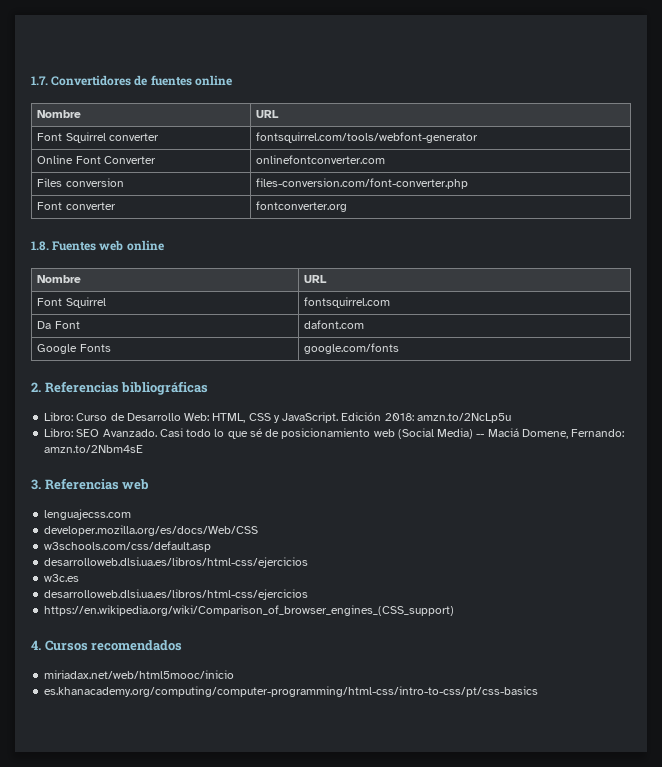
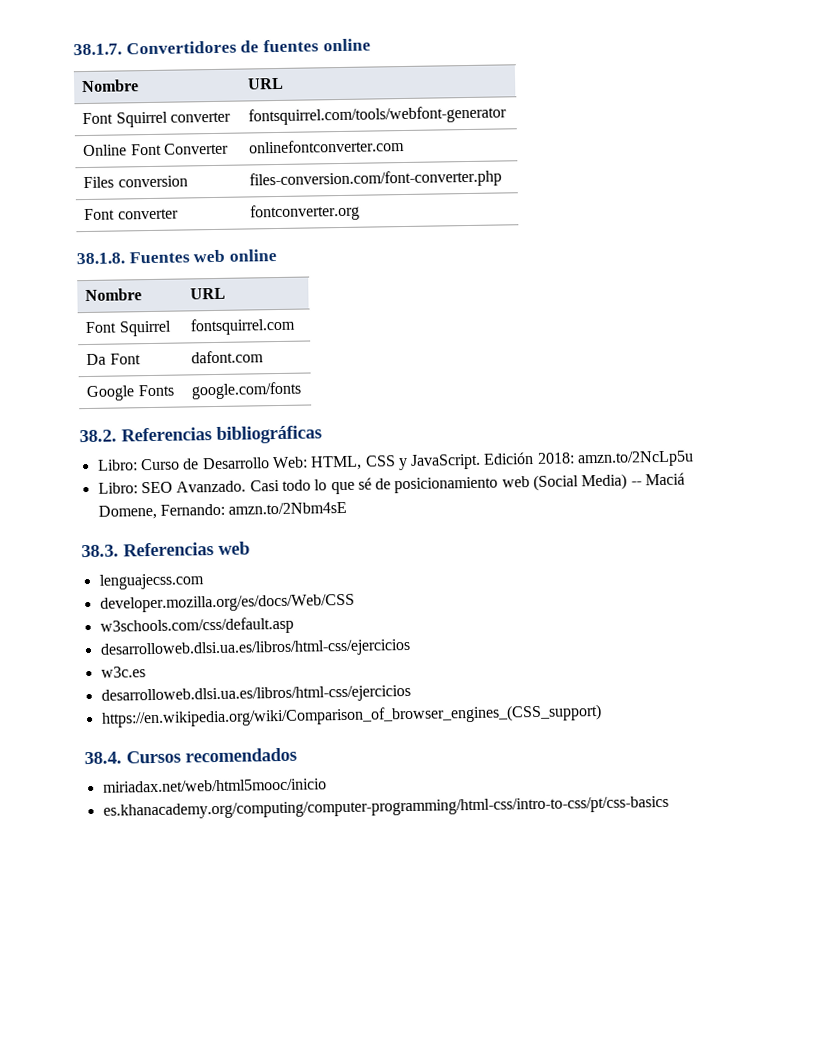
- 1.7. Convertidores de fuentes online
+ 38.1.7. Convertidores de fuentes online
- 1.8. Fuentes web online
+ 38.1.8. Fuentes web online
- 2. Referencias bibliográficas
+ 38.2. Referencias bibliográficas
- 3. Referencias web
+ 38.3. Referencias web
- 4. Cursos recomendados
+ 38.4. Cursos recomendados

